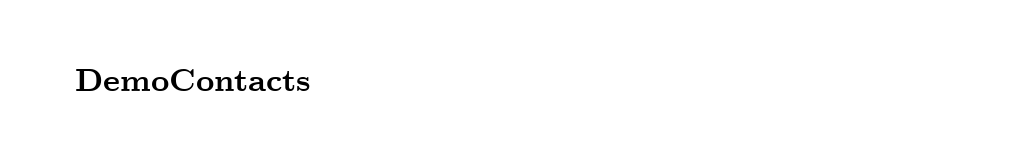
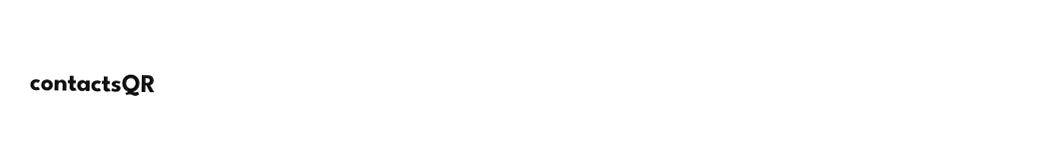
- DemoContacts
+ contactsQR

